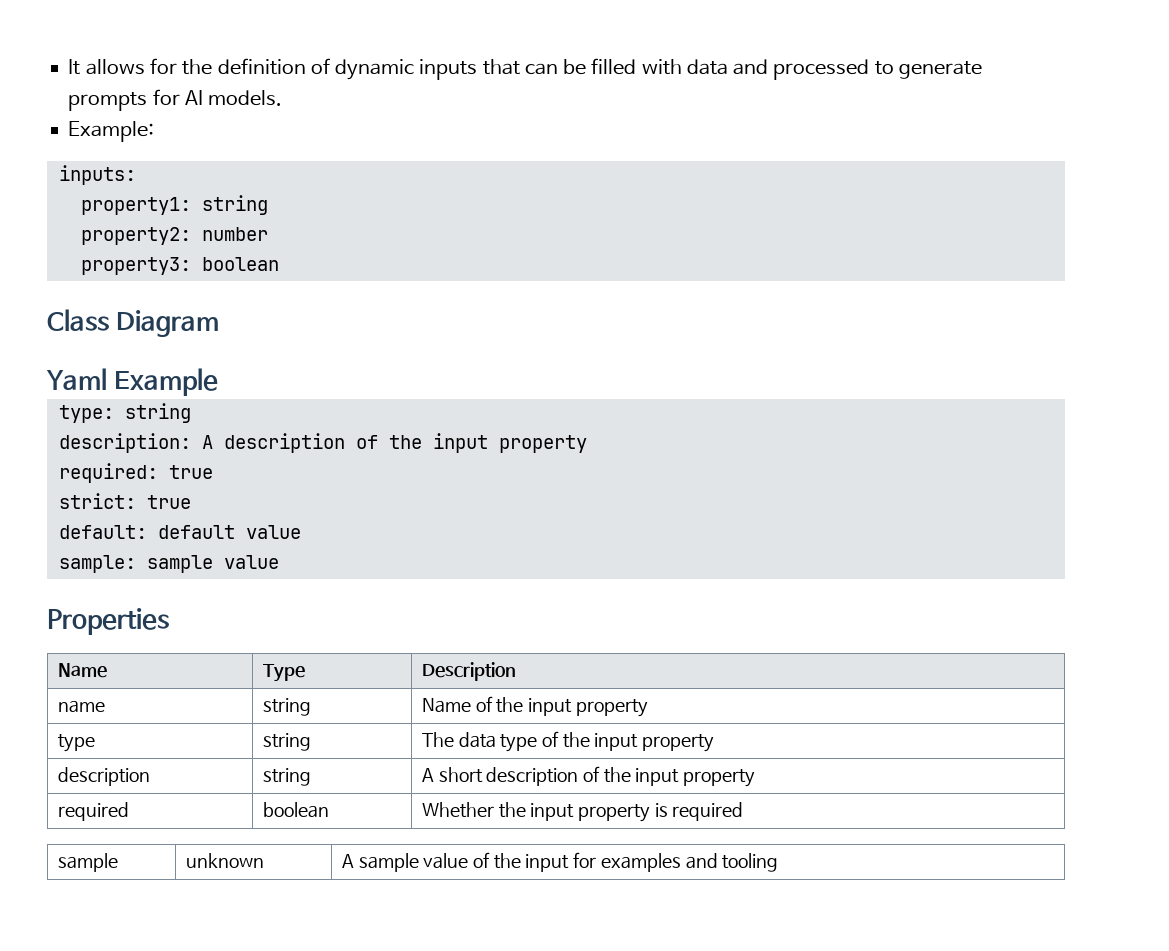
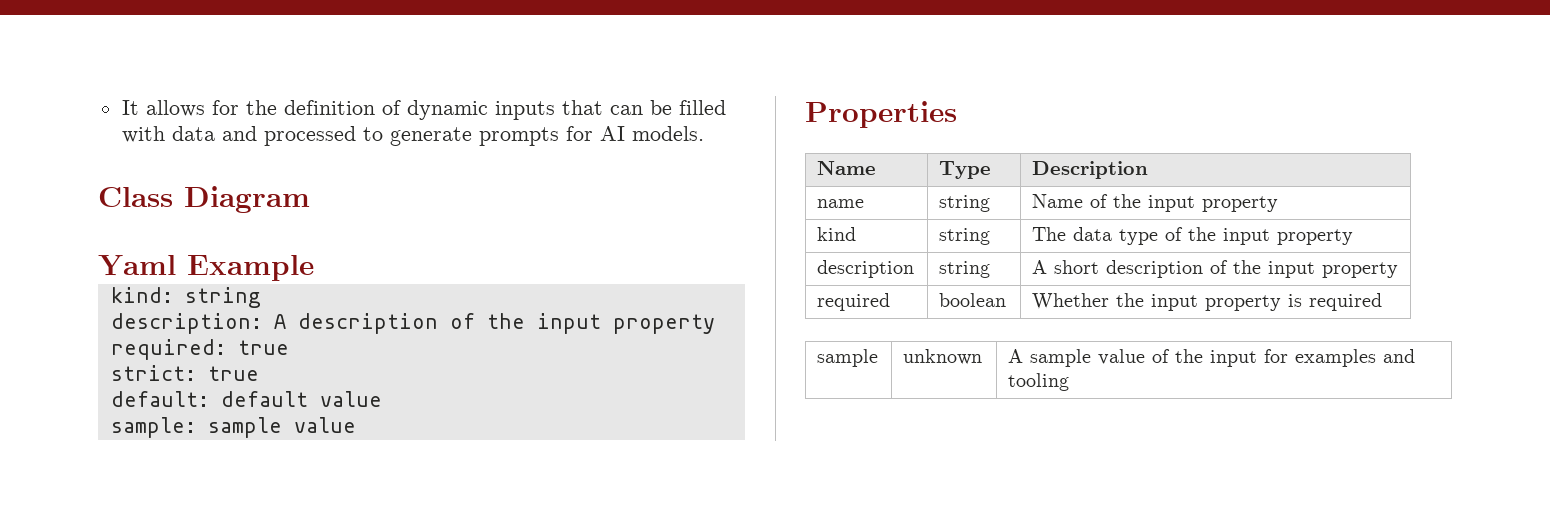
- Example:
- inputs:
- property1: string
- property2: number
- property3: boolean
- type: string
+ kind: string
- type | string | The data type of the input property
+ kind | string | The data type of the input property

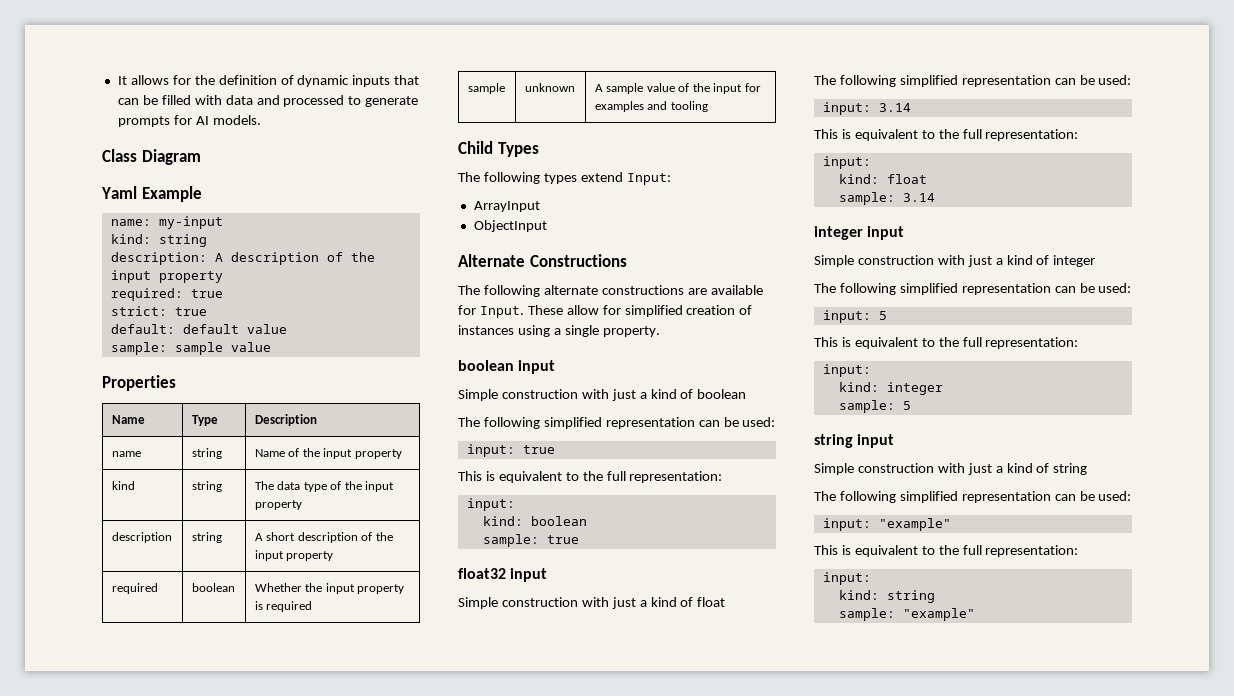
+ name: my-input
+ Child Types
+ The following types extend Input:
+ ArrayInput
+ ObjectInput
+ Alternate Constructions
+ The following alternate constructions are available for Input. These allow for simplified creation of instances using a single property.
+ boolean input
+ Simple construction with just a kind of boolean
+ The following simplified representation can be used:
+ input: true
+ This is equivalent to the full representation:
+ input:
+ kind: boolean
+ sample: true
+ float32 input
+ Simple construction with just a kind of float
+ The following simplified representation can be used:
+ input: 3.14
+ This is equivalent to the full representation:
+ input:
+ kind: float
+ sample: 3.14
+ integer input
+ Simple construction with just a kind of integer
+ The following simplified representation can be used:
+ input: 5
+ This is equivalent to the full representation:
+ input:
+ kind: integer
+ sample: 5
+ string input
+ Simple construction with just a kind of string
+ The following simplified representation can be used:
+ input: "example"
+ This is equivalent to the full representation:
+ input:
+ kind: string
+ sample: "example"

